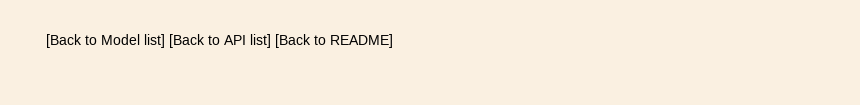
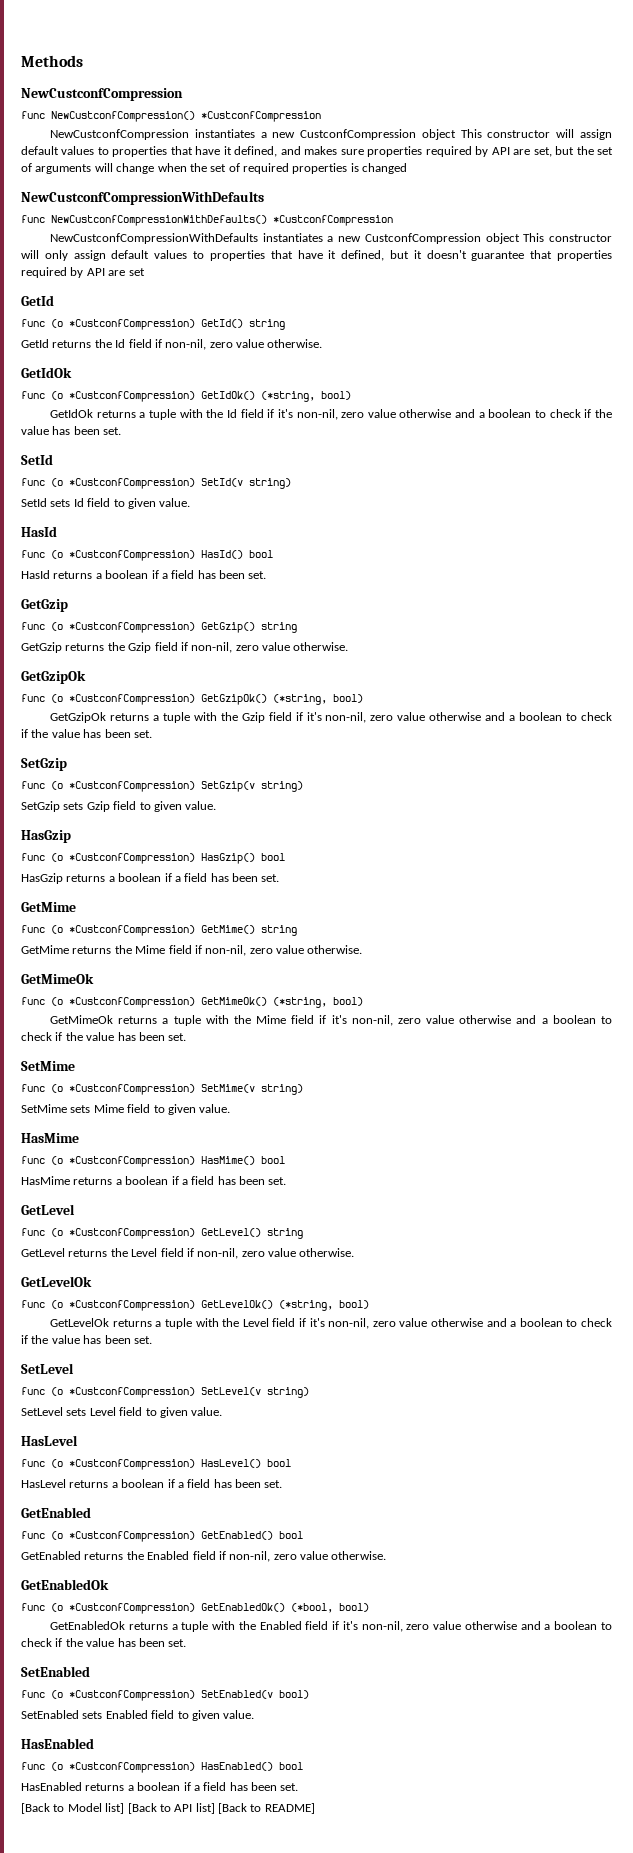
+ Methods
+ NewCustconfCompression
+ func NewCustconfCompression() *CustconfCompression
+ NewCustconfCompression instantiates a new CustconfCompression object This constructor will assign default values to properties that have it defined, and makes sure properties required by API are set, but the set of arguments will change when the set of required properties is changed
+ NewCustconfCompressionWithDefaults
+ func NewCustconfCompressionWithDefaults() *CustconfCompression
+ NewCustconfCompressionWithDefaults instantiates a new CustconfCompression object This constructor will only assign default values to properties that have it defined, but it doesn't guarantee that properties required by API are set
+ GetId
+ func (o *CustconfCompression) GetId() string
+ GetId returns the Id field if non-nil, zero value otherwise.
+ GetIdOk
+ func (o *CustconfCompression) GetIdOk() (*string, bool)
+ GetIdOk returns a tuple with the Id field if it's non-nil, zero value otherwise and a boolean to check if the value has been set.
+ SetId
+ func (o *CustconfCompression) SetId(v string)
+ SetId sets Id field to given value.
+ HasId
+ func (o *CustconfCompression) HasId() bool
+ HasId returns a boolean if a field has been set.
+ GetGzip
+ func (o *CustconfCompression) GetGzip() string
+ GetGzip returns the Gzip field if non-nil, zero value otherwise.
+ GetGzipOk
+ func (o *CustconfCompression) GetGzipOk() (*string, bool)
+ GetGzipOk returns a tuple with the Gzip field if it's non-nil, zero value otherwise and a boolean to check if the value has been set.
+ SetGzip
+ func (o *CustconfCompression) SetGzip(v string)
+ SetGzip sets Gzip field to given value.
+ HasGzip
+ func (o *CustconfCompression) HasGzip() bool
+ HasGzip returns a boolean if a field has been set.
+ GetMime
+ func (o *CustconfCompression) GetMime() string
+ GetMime returns the Mime field if non-nil, zero value otherwise.
+ GetMimeOk
+ func (o *CustconfCompression) GetMimeOk() (*string, bool)
+ GetMimeOk returns a tuple with the Mime field if it's non-nil, zero value otherwise and a boolean to check if the value has been set.
+ SetMime
+ func (o *CustconfCompression) SetMime(v string)
+ SetMime sets Mime field to given value.
+ HasMime
+ func (o *CustconfCompression) HasMime() bool
+ HasMime returns a boolean if a field has been set.
+ GetLevel
+ func (o *CustconfCompression) GetLevel() string
+ GetLevel returns the Level field if non-nil, zero value otherwise.
+ GetLevelOk
+ func (o *CustconfCompression) GetLevelOk() (*string, bool)
+ GetLevelOk returns a tuple with the Level field if it's non-nil, zero value otherwise and a boolean to check if the value has been set.
+ SetLevel
+ func (o *CustconfCompression) SetLevel(v string)
+ SetLevel sets Level field to given value.
+ HasLevel
+ func (o *CustconfCompression) HasLevel() bool
+ HasLevel returns a boolean if a field has been set.
+ GetEnabled
+ func (o *CustconfCompression) GetEnabled() bool
+ GetEnabled returns the Enabled field if non-nil, zero value otherwise.
+ GetEnabledOk
+ func (o *CustconfCompression) GetEnabledOk() (*bool, bool)
+ GetEnabledOk returns a tuple with the Enabled field if it's non-nil, zero value otherwise and a boolean to check if the value has been set.
+ SetEnabled
+ func (o *CustconfCompression) SetEnabled(v bool)
+ SetEnabled sets Enabled field to given value.
+ HasEnabled
+ func (o *CustconfCompression) HasEnabled() bool
+ HasEnabled returns a boolean if a field has been set.

